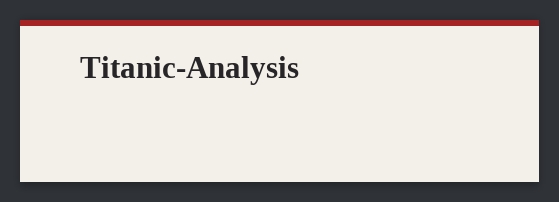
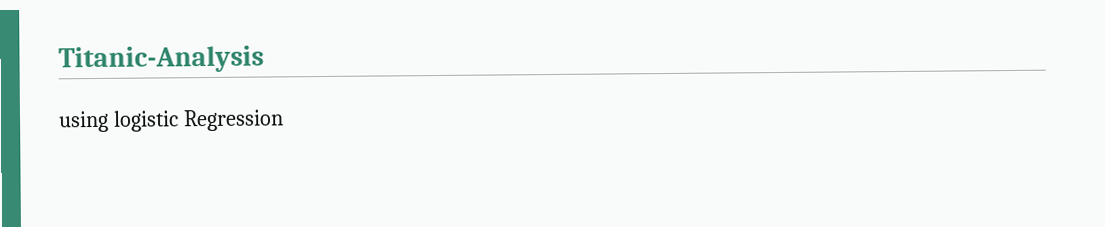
+ using logistic Regression

